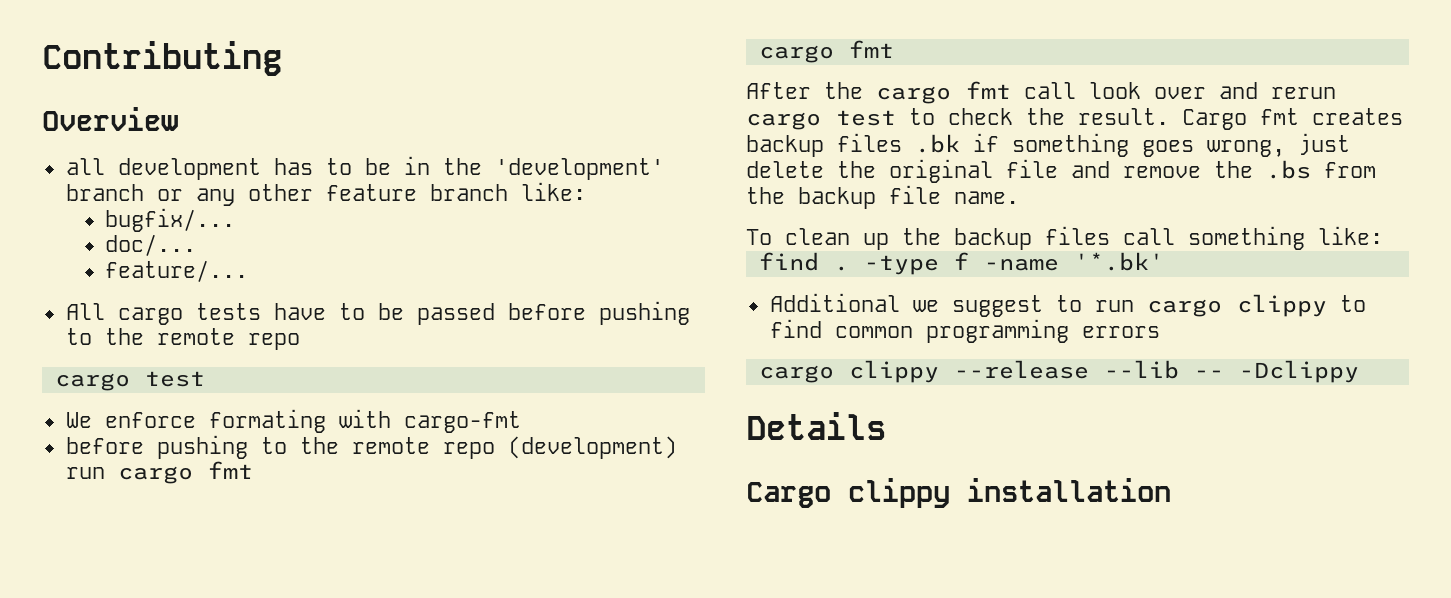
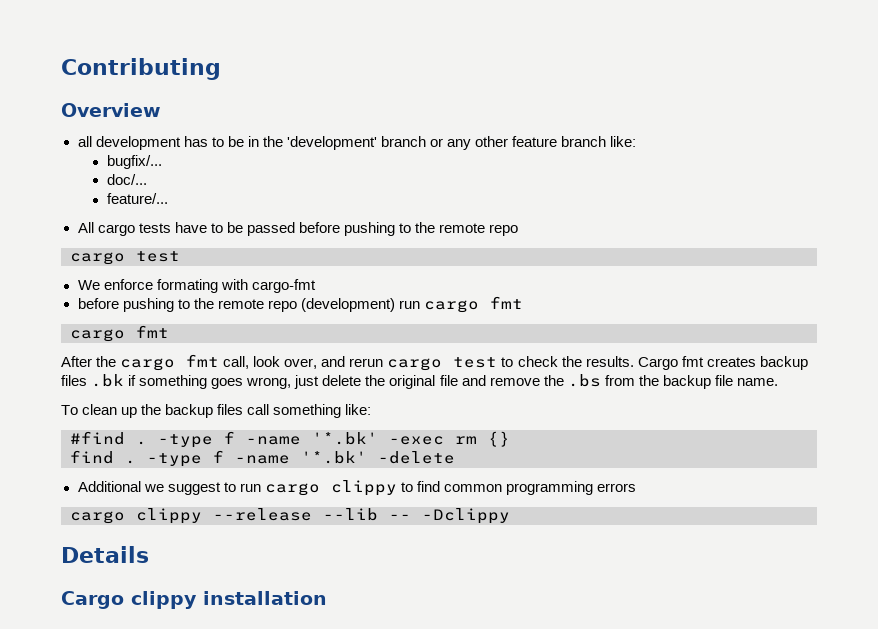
- After the cargo fmt call look over and rerun cargo test to check the result.
+ After the cargo fmt call, look over, and rerun cargo test to check the results.
+ #find . -type f -name '*.bk' -exec rm {}
- -type f -name '*.bk'
+ -type f -name '*.bk' -delete

